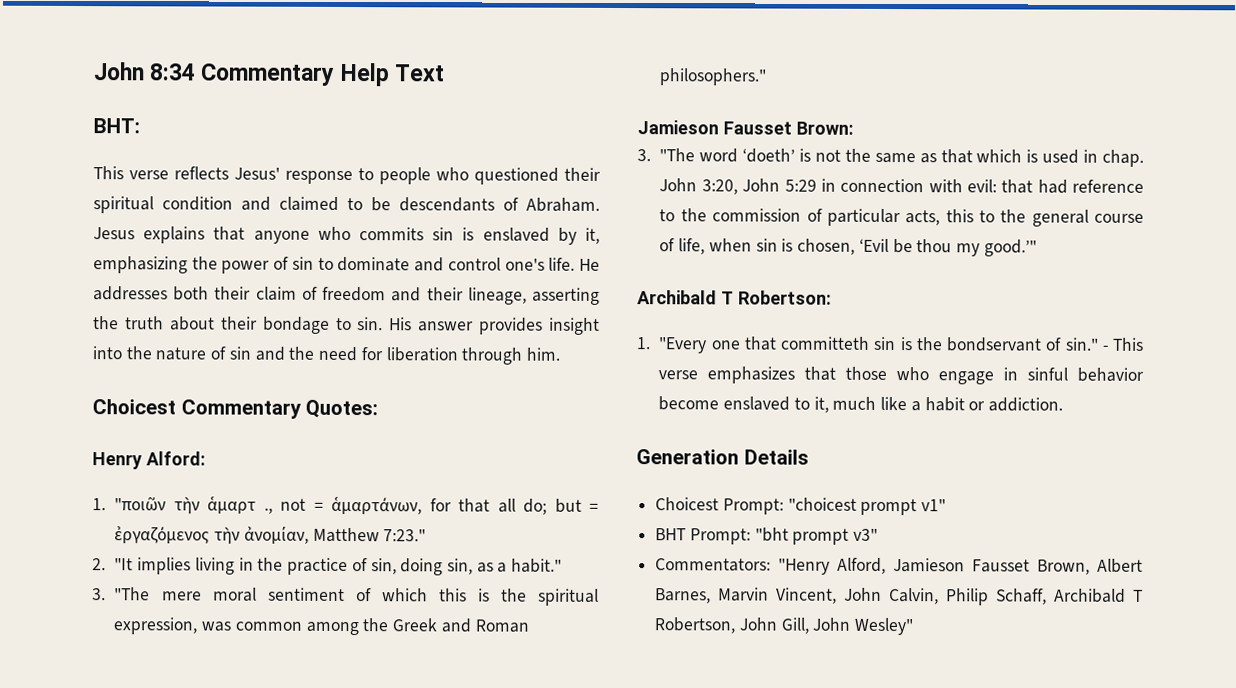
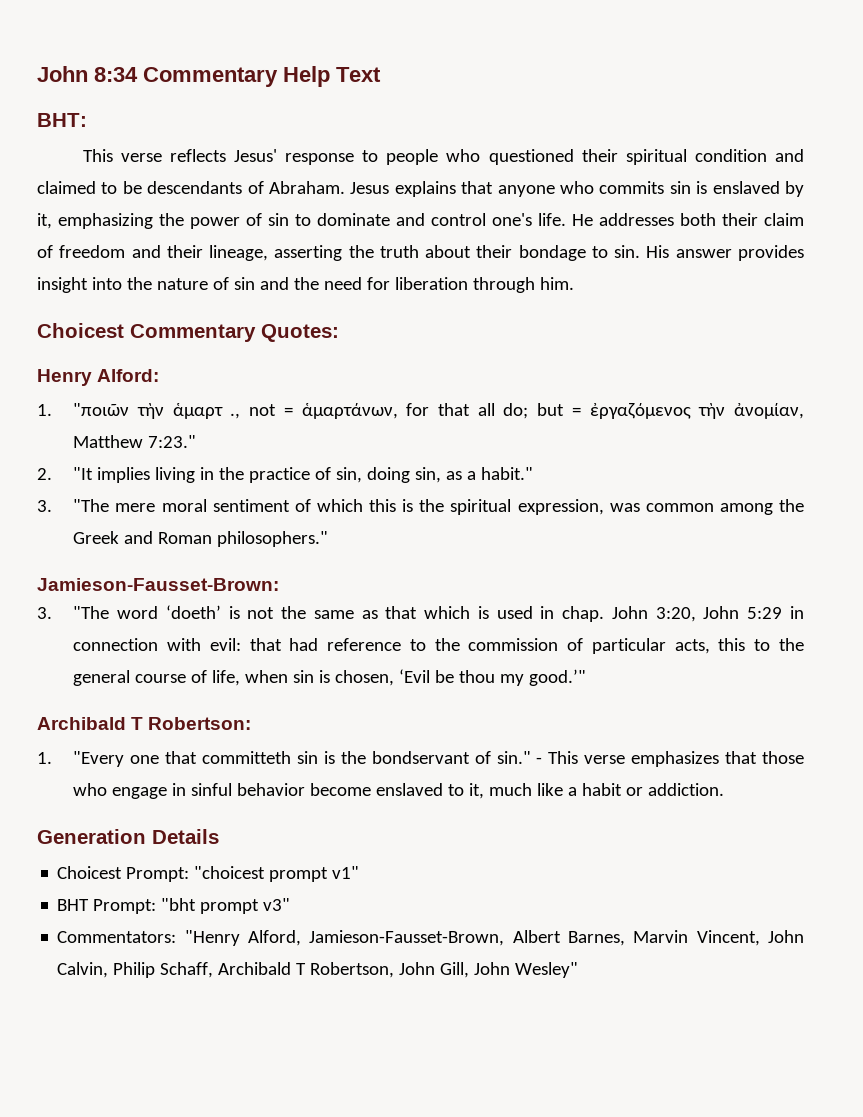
- Jamieson Fausset Brown:
+ Jamieson-Fausset-Brown:
- Commentators: "Henry Alford, Jamieson Fausset Brown, Albert Barnes, Marvin Vincent, John Calvin, Philip Schaff, Archibald T Robertson, John Gill, John Wesley"
+ Commentators: "Henry Alford, Jamieson-Fausset-Brown, Albert Barnes, Marvin Vincent, John Calvin, Philip Schaff, Archibald T Robertson, John Gill, John Wesley"

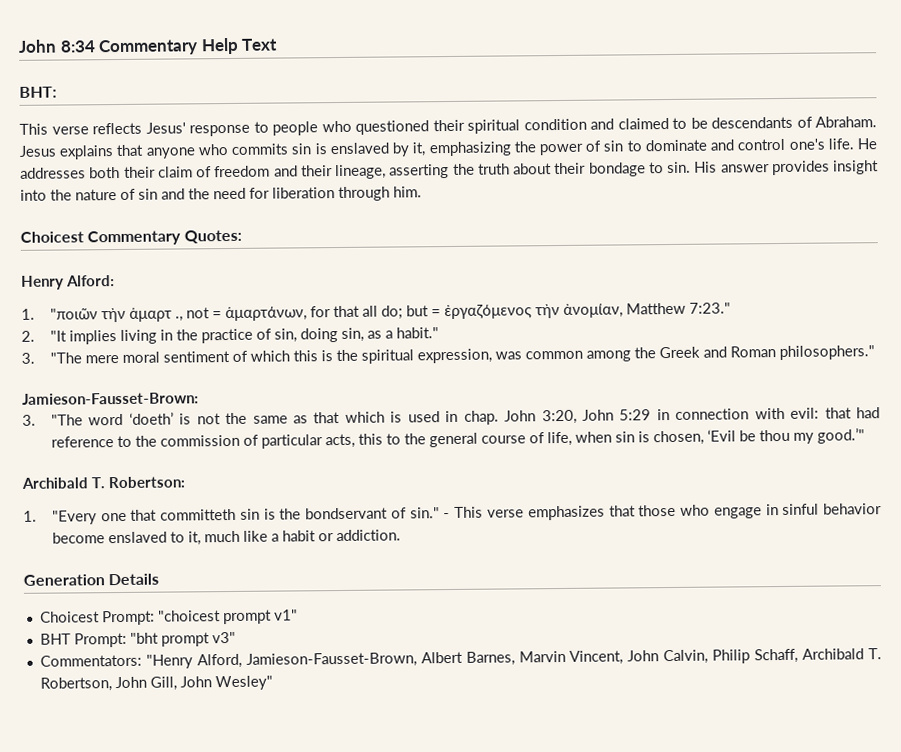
- Archibald T Robertson:
+ Archibald T. Robertson:
- Commentators: "Henry Alford, Jamieson-Fausset-Brown, Albert Barnes, Marvin Vincent, John Calvin, Philip Schaff, Archibald T Robertson, John Gill, John Wesley"
+ Commentators: "Henry Alford, Jamieson-Fausset-Brown, Albert Barnes, Marvin Vincent, John Calvin, Philip Schaff, Archibald T. Robertson, John Gill, John Wesley"

